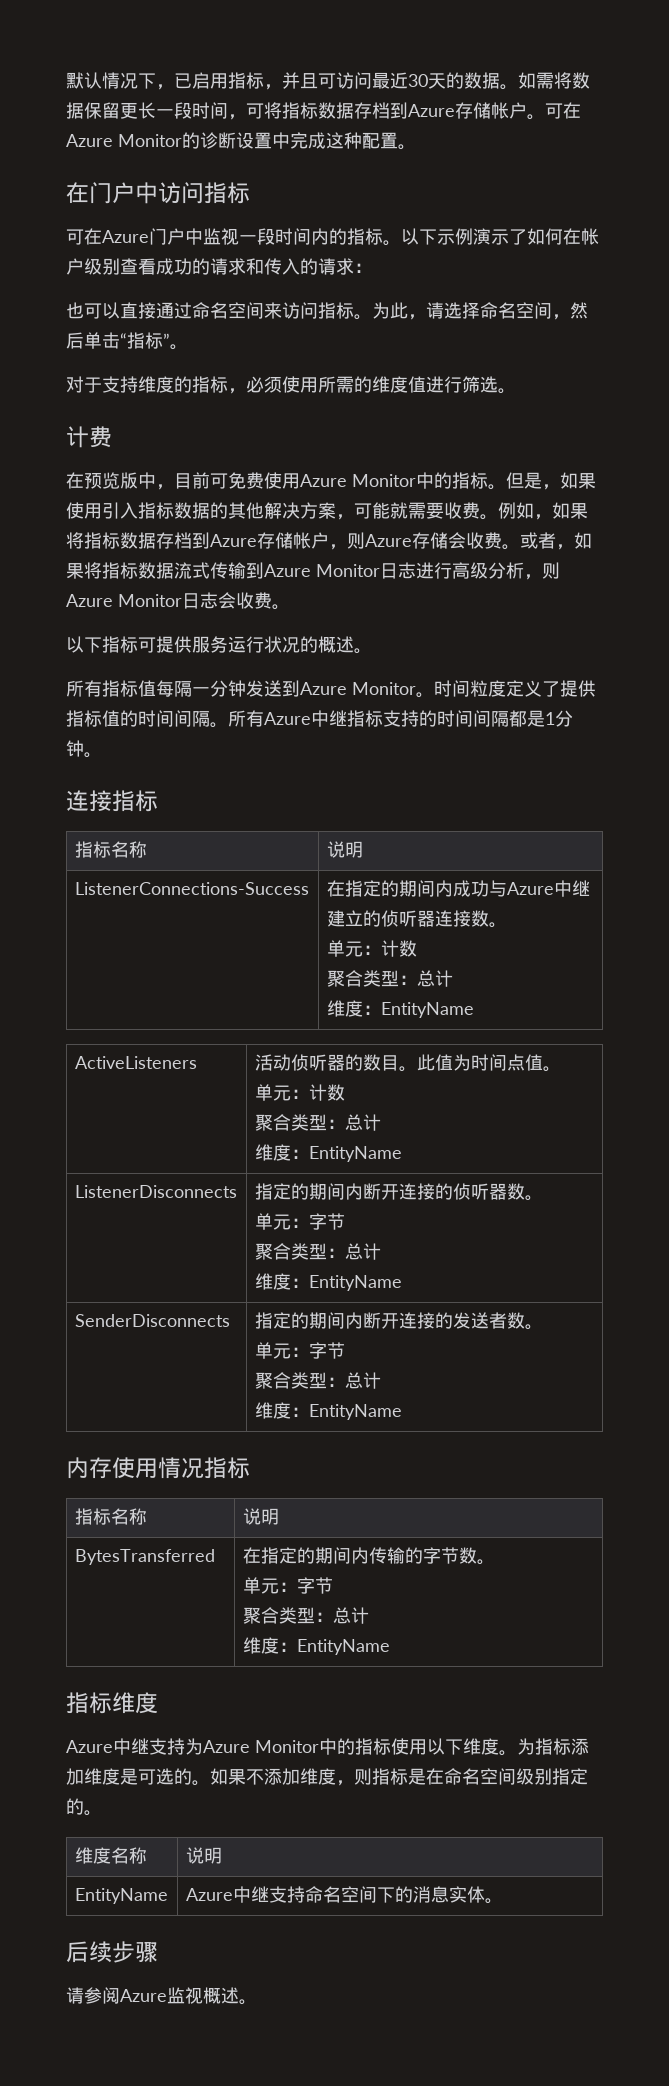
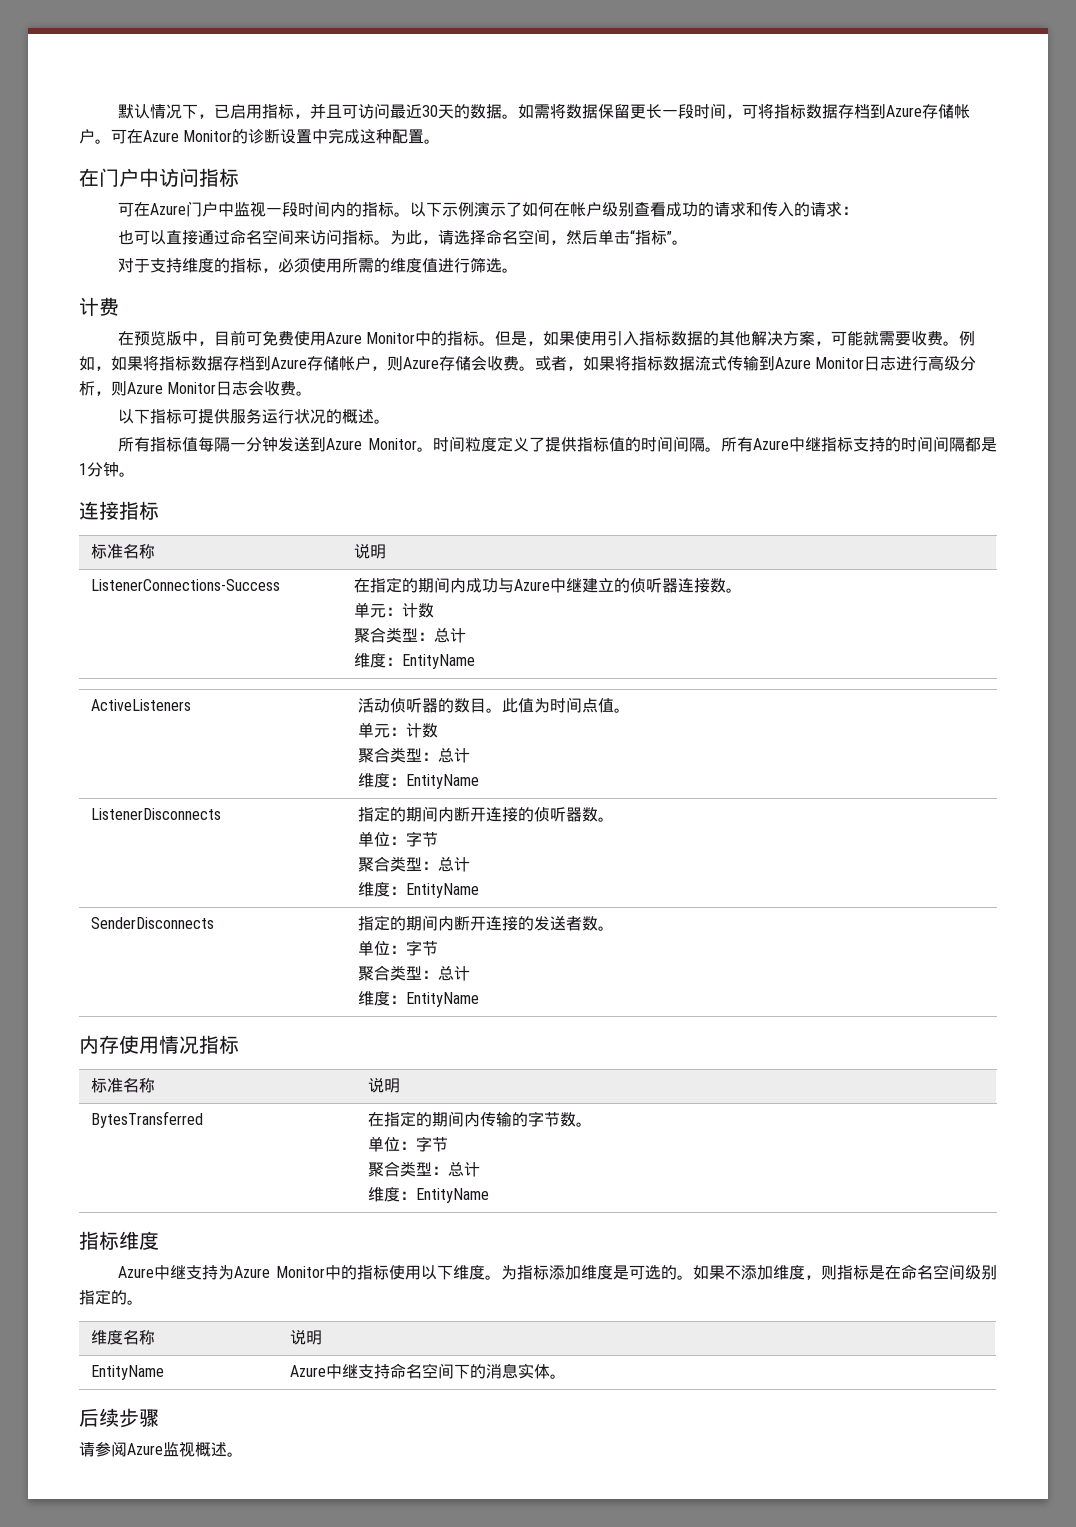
  连接指标
- 指标名称 | 说明
+ 标准名称 | 说明
  ListenerDisconnects | 指定的期间内断开连接的侦听器数。
- 单元：字节
+ 单位：字节
  SenderDisconnects | 指定的期间内断开连接的发送者数。
- 单元：字节
+ 单位：字节
  内存使用情况指标
- 指标名称 | 说明
+ 标准名称 | 说明
  BytesTransferred | 在指定的期间内传输的字节数。
- 单元：字节
+ 单位：字节

